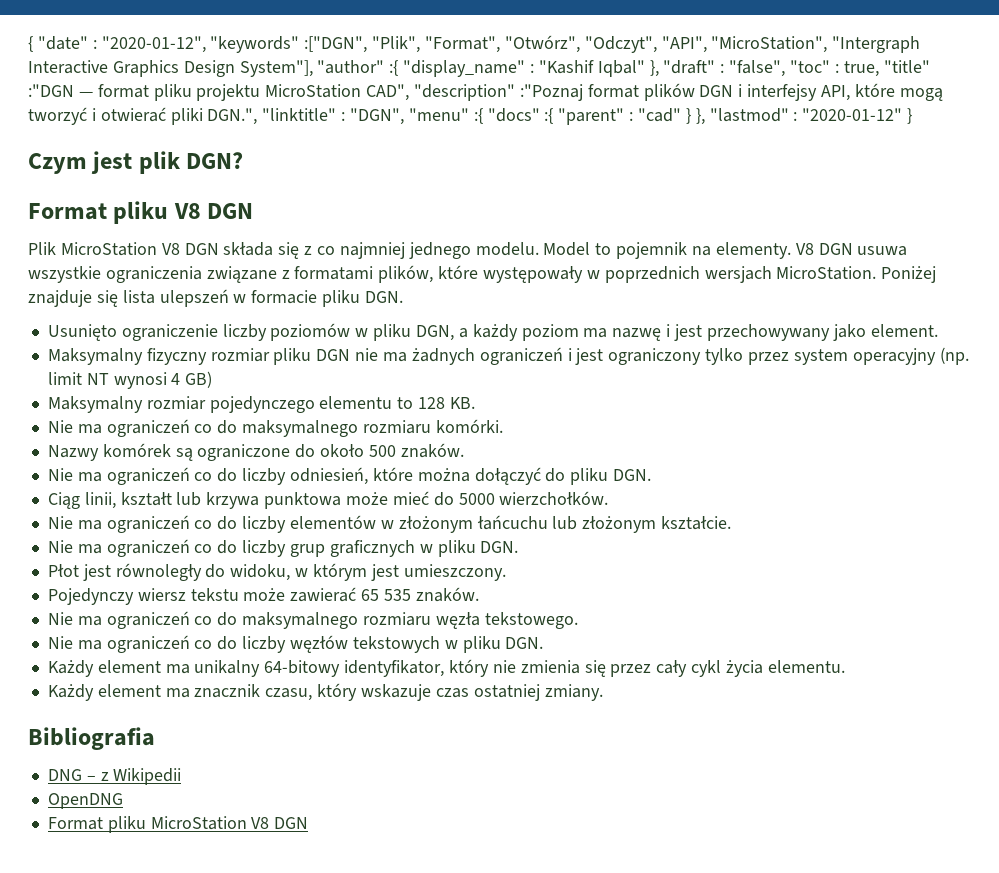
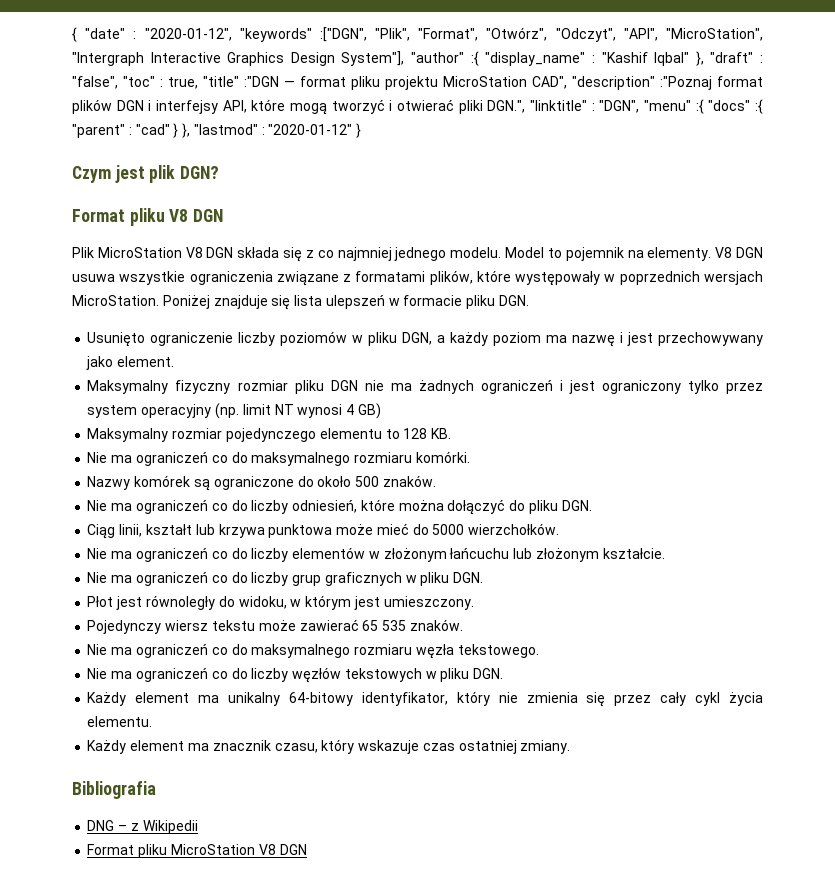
- OpenDNG

